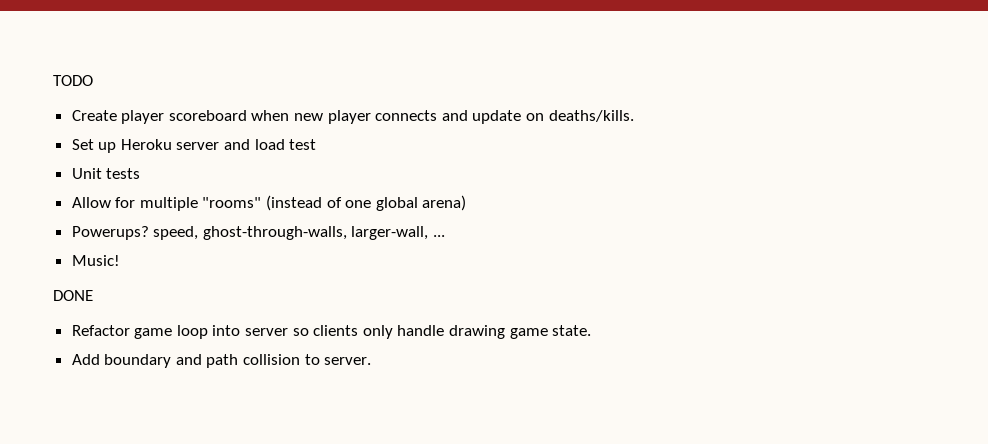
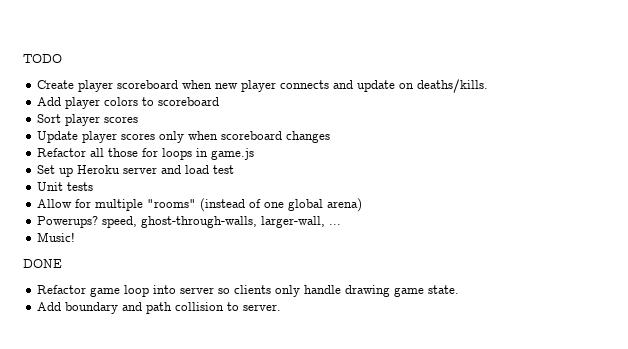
+ Add player colors to scoreboard
+ Sort player scores
+ Update player scores only when scoreboard changes
+ Refactor all those for loops in game.js

